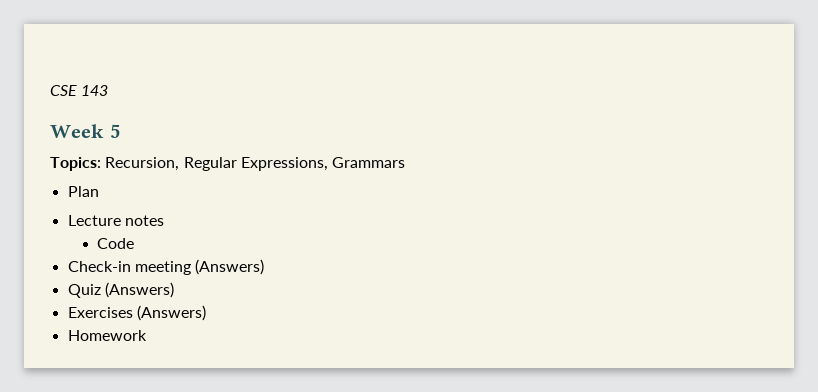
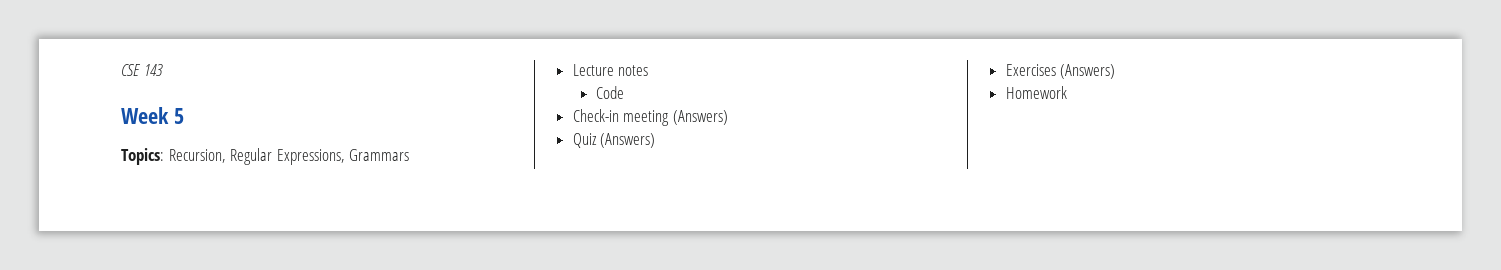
- Plan

